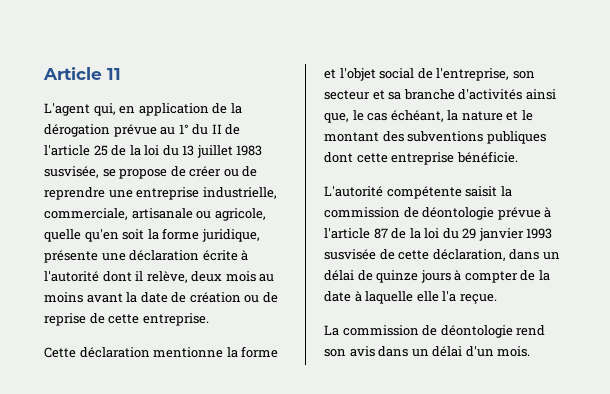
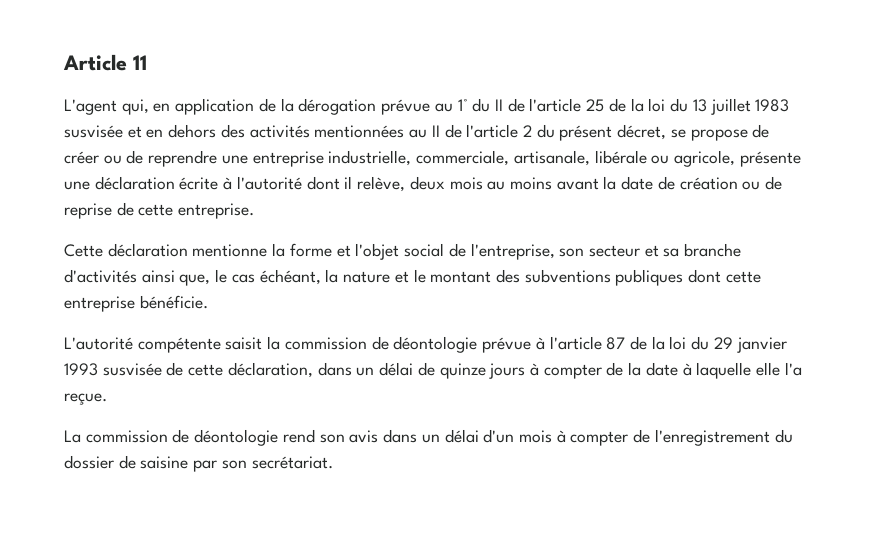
- L'agent qui, en application de la dérogation prévue au 1° du II de l'article 25 de la loi du 13 juillet 1983 susvisée, se propose de créer ou de reprendre une entreprise industrielle, commerciale, artisanale ou agricole, quelle qu'en soit la forme juridique, présente une déclaration écrite à l'autorité dont il relève, deux mois au moins avant la date de création ou de reprise de cette entreprise.
+ L'agent qui, en application de la dérogation prévue au 1° du II de l'article 25 de la loi du 13 juillet 1983 susvisée et en dehors des activités mentionnées au II de l'article 2 du présent décret, se propose de créer ou de reprendre une entreprise industrielle, commerciale, artisanale, libérale ou agricole, présente une déclaration écrite à l'autorité dont il relève, deux mois au moins avant la date de création ou de reprise de cette entreprise.
- La commission de déontologie rend son avis dans un délai d'un mois.
+ La commission de déontologie rend son avis dans un délai d'un mois à compter de l'enregistrement du dossier de saisine par son secrétariat.

